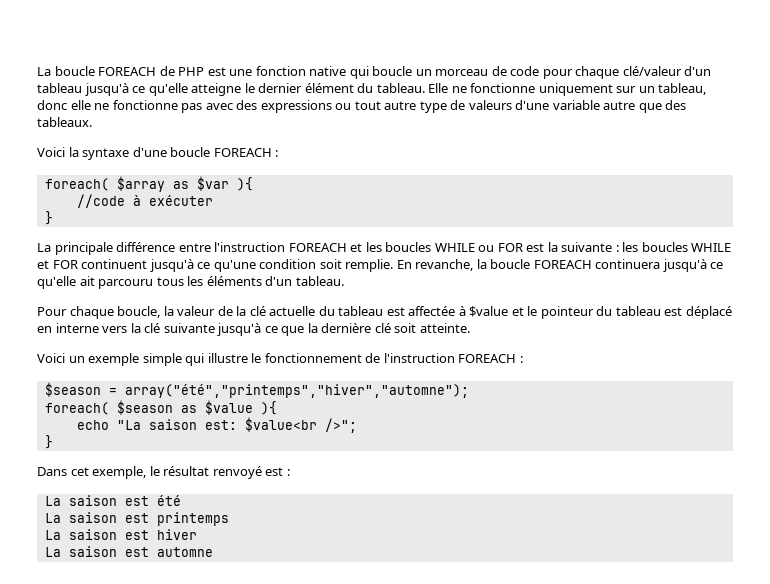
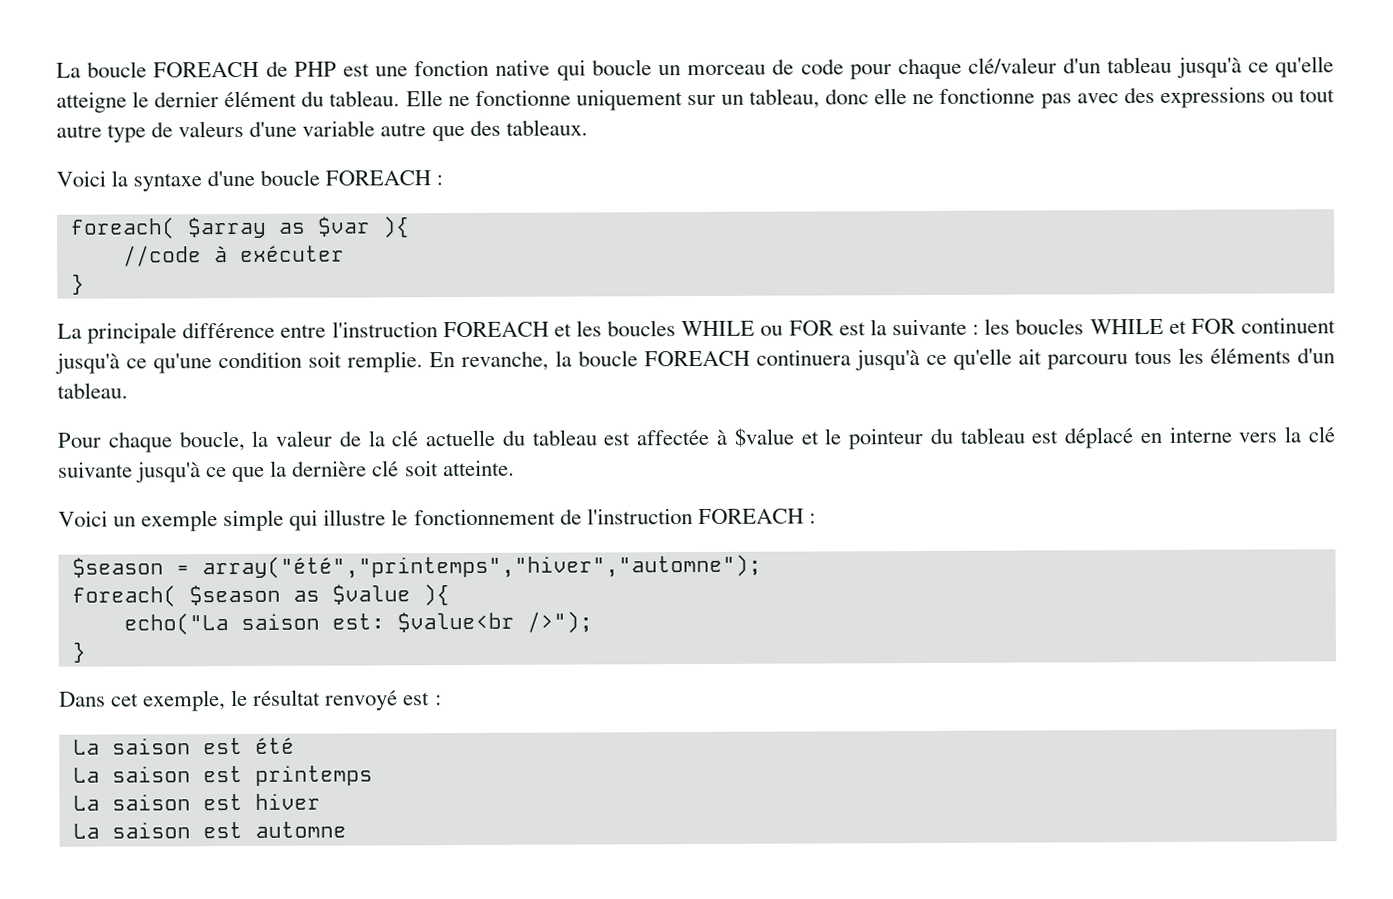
- echo "La saison est: $value<br />";
+ echo("La saison est: $value<br />");

